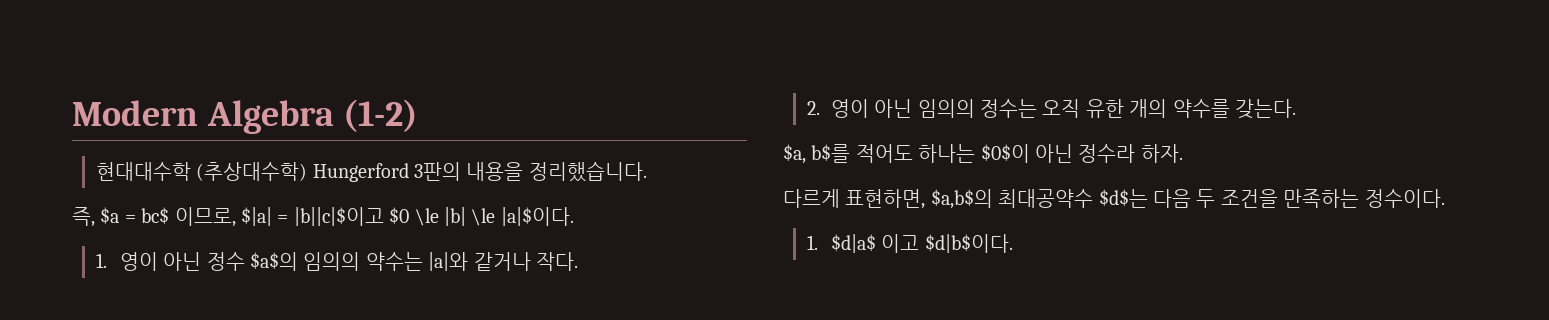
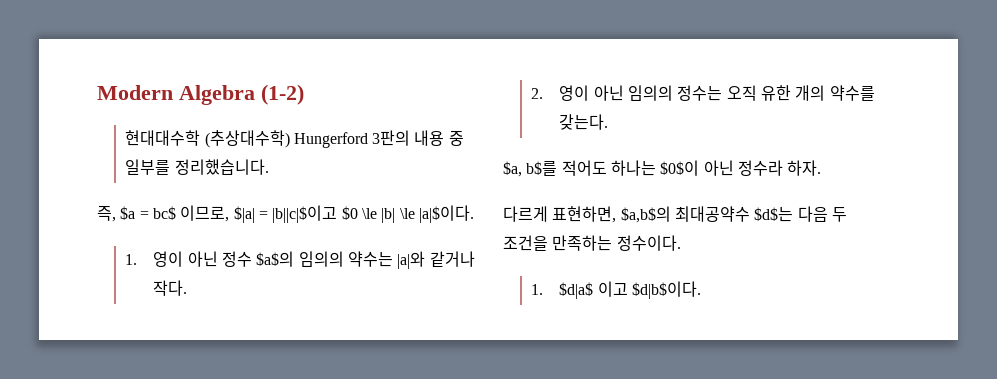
- 현대대수학 (추상대수학) Hungerford 3판의 내용을 정리했습니다.
+ 현대대수학 (추상대수학) Hungerford 3판의 내용 중 일부를 정리했습니다.

